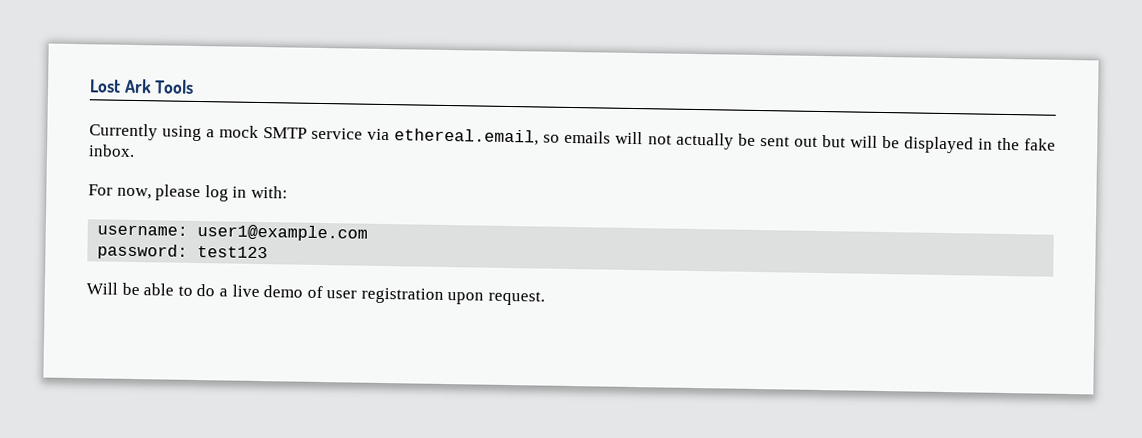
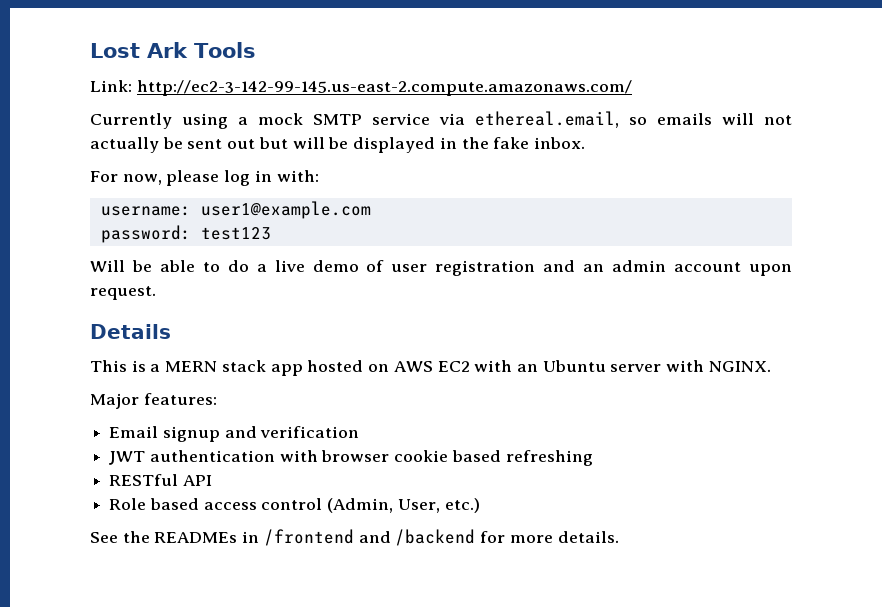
+ Link: http://ec2-3-142-99-145.us-east-2.compute.amazonaws.com/
- Will be able to do a live demo of user registration upon request.
+ Will be able to do a live demo of user registration and an admin account upon request.
+ Details
+ This is a MERN stack app hosted on AWS EC2 with an Ubuntu server with NGINX.
+ Major features:
+ Email signup and verification
+ JWT authentication with browser cookie based refreshing
+ RESTful API
+ Role based access control (Admin, User, etc.)
+ See the READMEs in /frontend and /backend for more details.

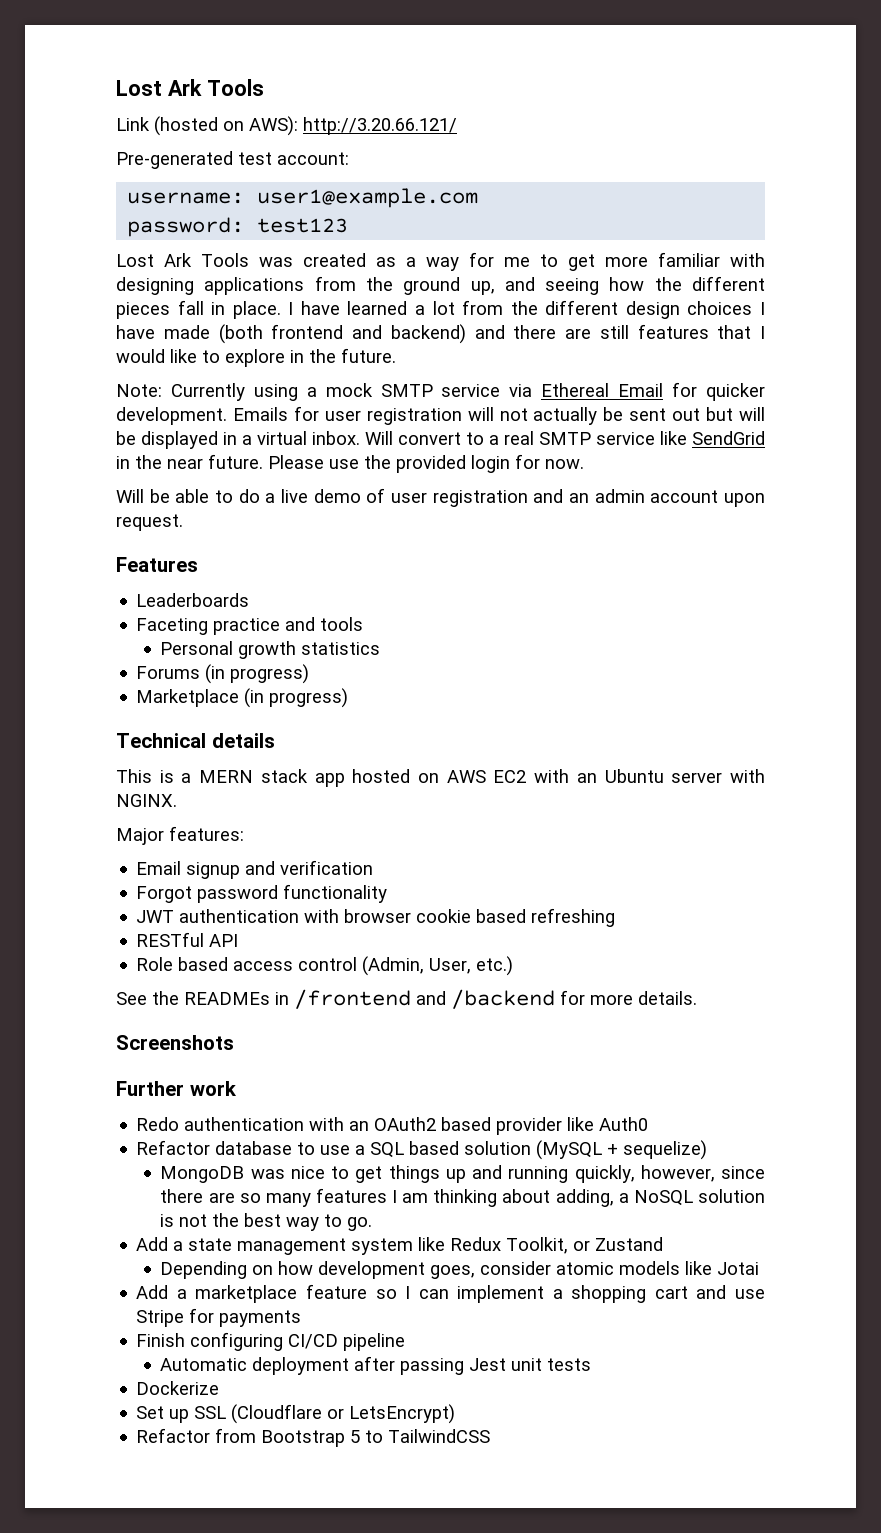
- Link: http://ec2-3-142-99-145.us-east-2.compute.amazonaws.com/
- Currently using a mock SMTP service via ethereal.email, so emails will not actually be sent out but will be displayed in the fake inbox.
- For now, please log in with:
+ Link (hosted on AWS): http://3.20.66.121/
+ Pre-generated test account:
  username: user1@example.com
  password: test123
+ Lost Ark Tools was created as a way for me to get more familiar with designing applications from the ground up, and seeing how the different pieces fall in place. I have learned a lot from the different design choices I have made (both frontend and backend) and there are still features that I would like to explore in the future.
+ Note: Currently using a mock SMTP service via Ethereal Email for quicker development. Emails for user registration will not actually be sent out but will be displayed in a virtual inbox. Will convert to a real SMTP service like SendGrid in the near future. Please use the provided login for now.
- Details
+ Features
+ Leaderboards
+ Faceting practice and tools
+ Personal growth statistics
+ Forums (in progress)
+ Marketplace (in progress)
+ Technical details
+ Forgot password functionality
+ Screenshots
+ Further work
+ Redo authentication with an OAuth2 based provider like Auth0
+ Refactor database to use a SQL based solution (MySQL + sequelize)
+ MongoDB was nice to get things up and running quickly, however, since there are so many features I am thinking about adding, a NoSQL solution is not the best way to go.
+ Add a state management system like Redux Toolkit, or Zustand
+ Depending on how development goes, consider atomic models like Jotai
+ Add a marketplace feature so I can implement a shopping cart and use Stripe for payments
+ Finish configuring CI/CD pipeline
+ Automatic deployment after passing Jest unit tests
+ Dockerize
+ Set up SSL (Cloudflare or LetsEncrypt)
+ Refactor from Bootstrap 5 to TailwindCSS

